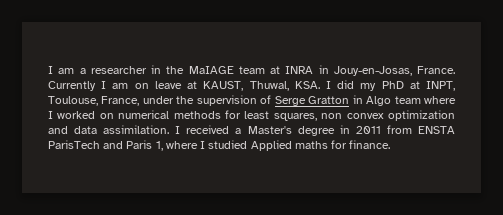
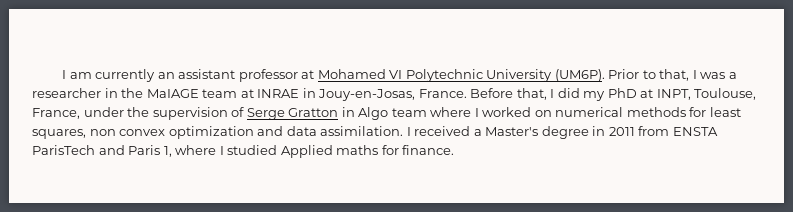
- I am a researcher in the MaIAGE team at INRA in Jouy-en-Josas, France.
+ I am currently an assistant professor at Mohamed VI Polytechnic University (UM6P). Prior to that, I was a researcher in the MaIAGE team at INRAE in Jouy-en-Josas, France.
- Currently I am on leave at KAUST, Thuwal, KSA. I did my PhD at INPT, Toulouse, France, under the supervision of Serge Gratton in Algo team where I worked on numerical methods for least squares, non convex optimization and data assimilation.
+ Before that, I did my PhD at INPT, Toulouse, France, under the supervision of Serge Gratton in Algo team where I worked on numerical methods for least squares, non convex optimization and data assimilation.

